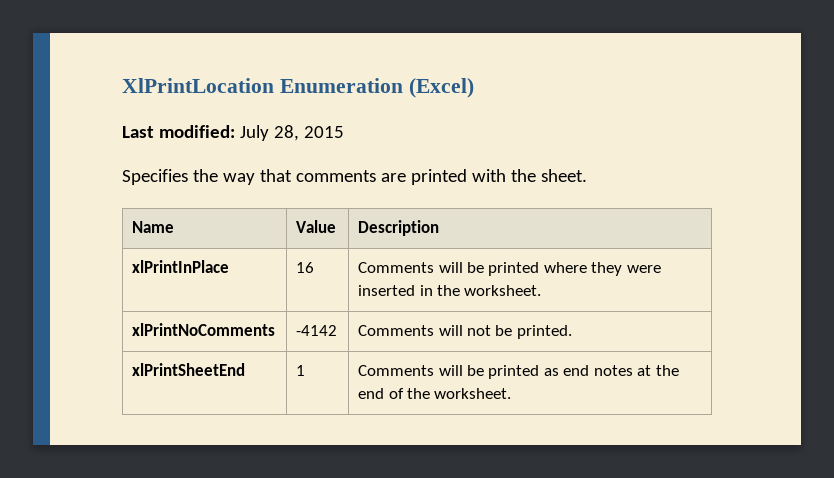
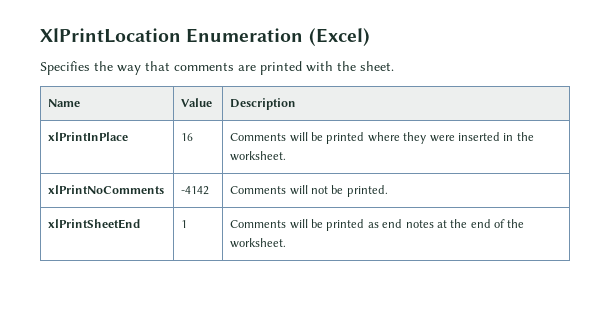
- Last modified: July 28, 2015

